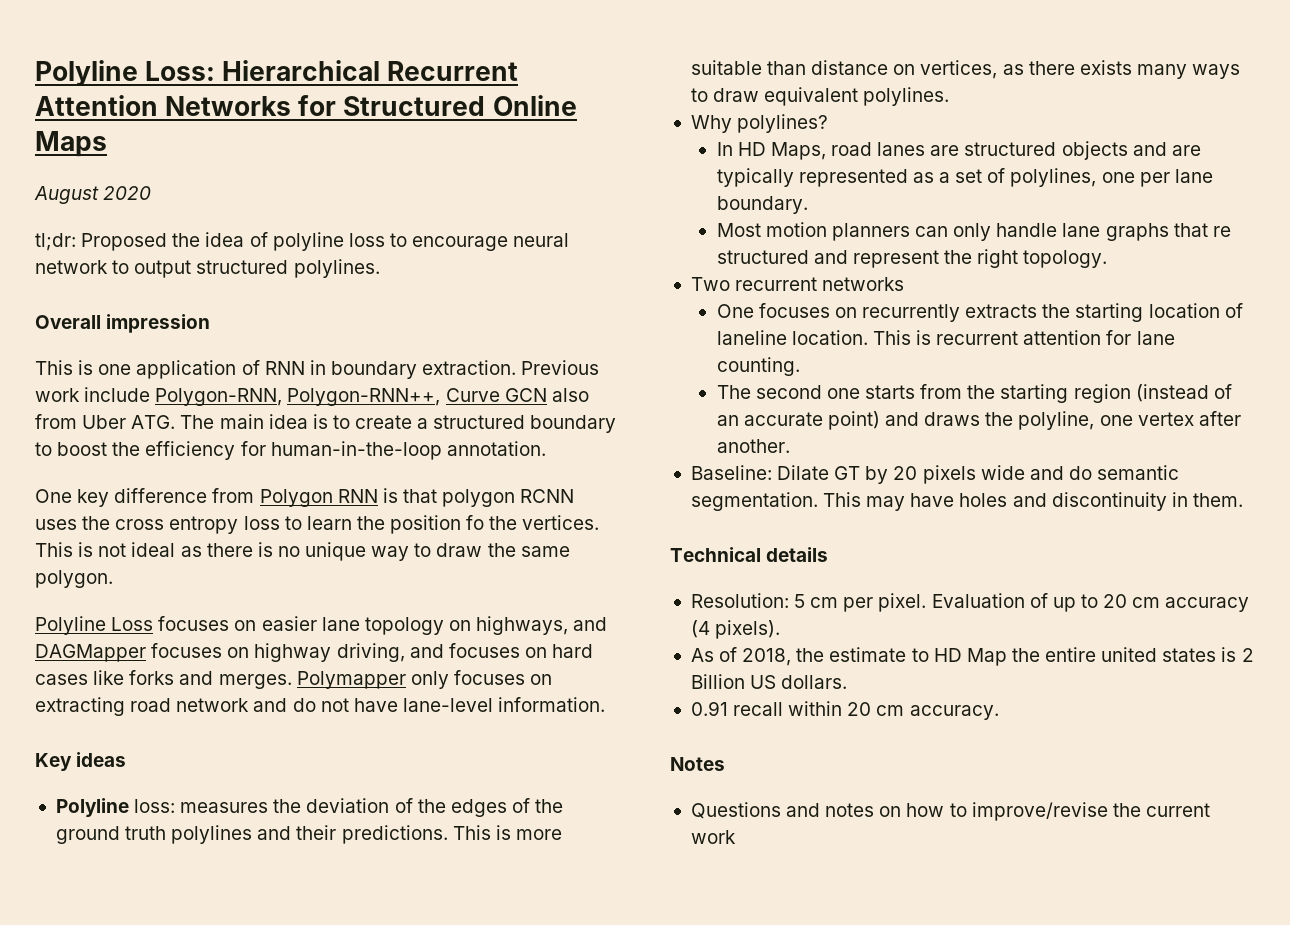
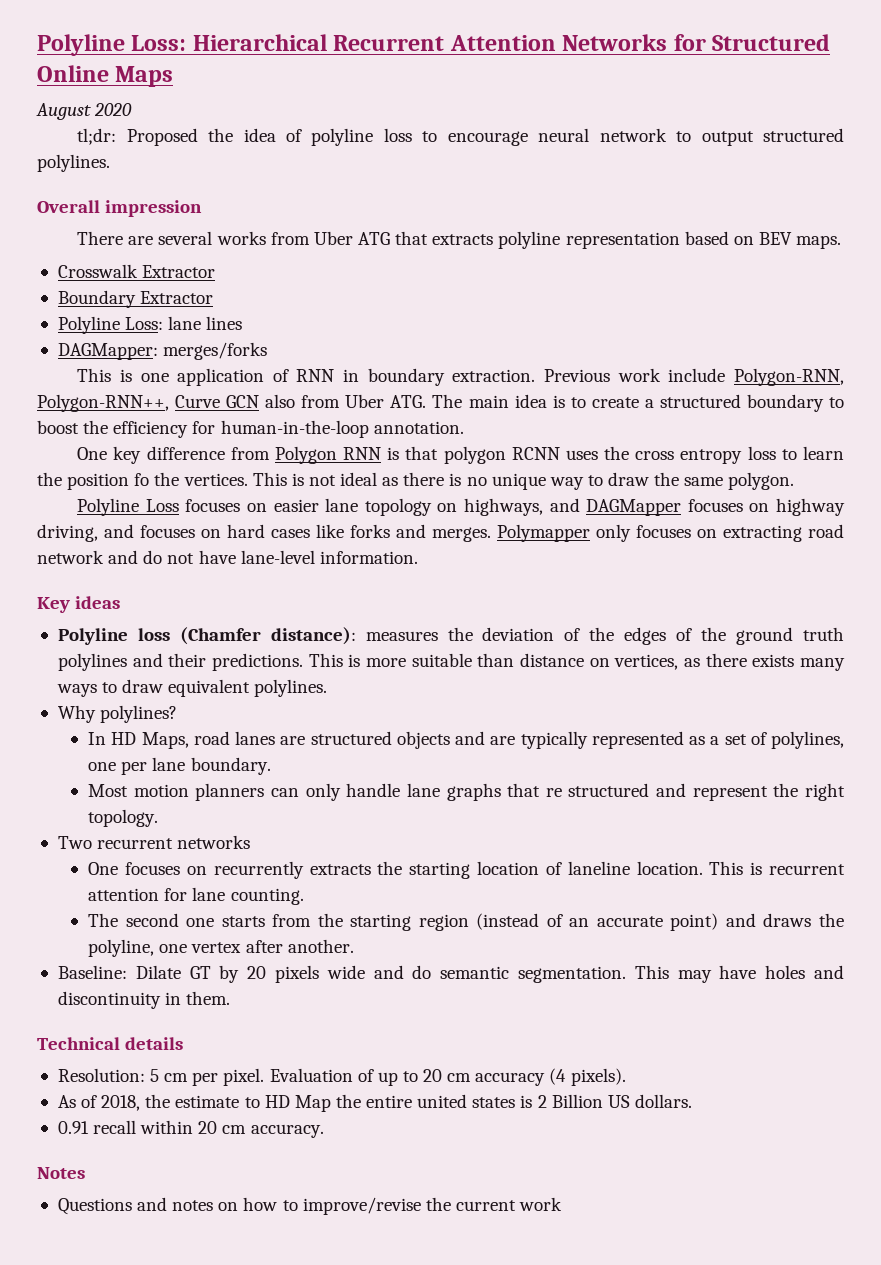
+ There are several works from Uber ATG that extracts polyline representation based on BEV maps.
+ Crosswalk Extractor
+ Boundary Extractor
+ Polyline Loss: lane lines
+ DAGMapper: merges/forks
- Polyline loss: measures the deviation of the edges of the ground truth polylines and their predictions.
+ Polyline loss (Chamfer distance): measures the deviation of the edges of the ground truth polylines and their predictions.

